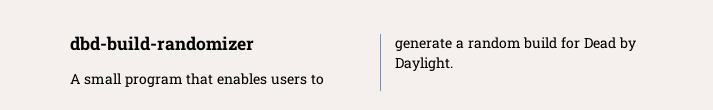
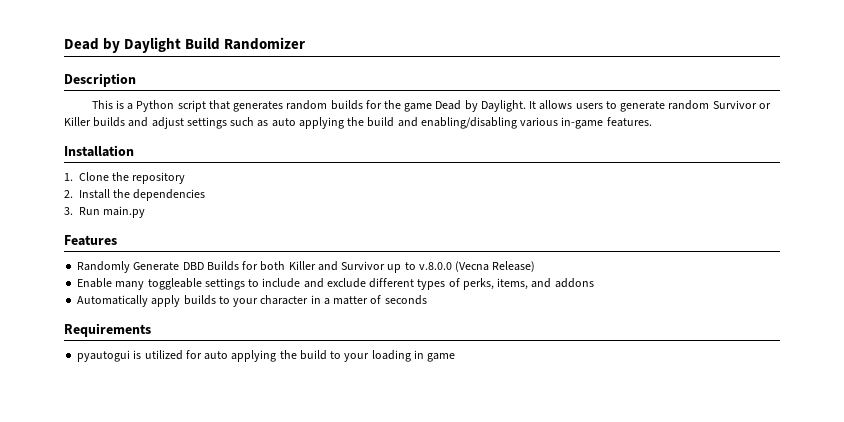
- dbd-build-randomizer
- A small program that enables users to generate a random build for Dead by Daylight.
+ Dead by Daylight Build Randomizer
+ Description
+ This is a Python script that generates random builds for the game Dead by Daylight. It allows users to generate random Survivor or Killer builds and adjust settings such as auto applying the build and enabling/disabling various in-game features.
+ Installation
+ 1. Clone the repository
+ 2. Install the dependencies
+ 3. Run main.py
+ Features
+ Randomly Generate DBD Builds for both Killer and Survivor up to v.8.0.0 (Vecna Release)
+ Enable many toggleable settings to include and exclude different types of perks, items, and addons
+ Automatically apply builds to your character in a matter of seconds
+ Requirements
+ pyautogui is utilized for auto applying the build to your loading in game

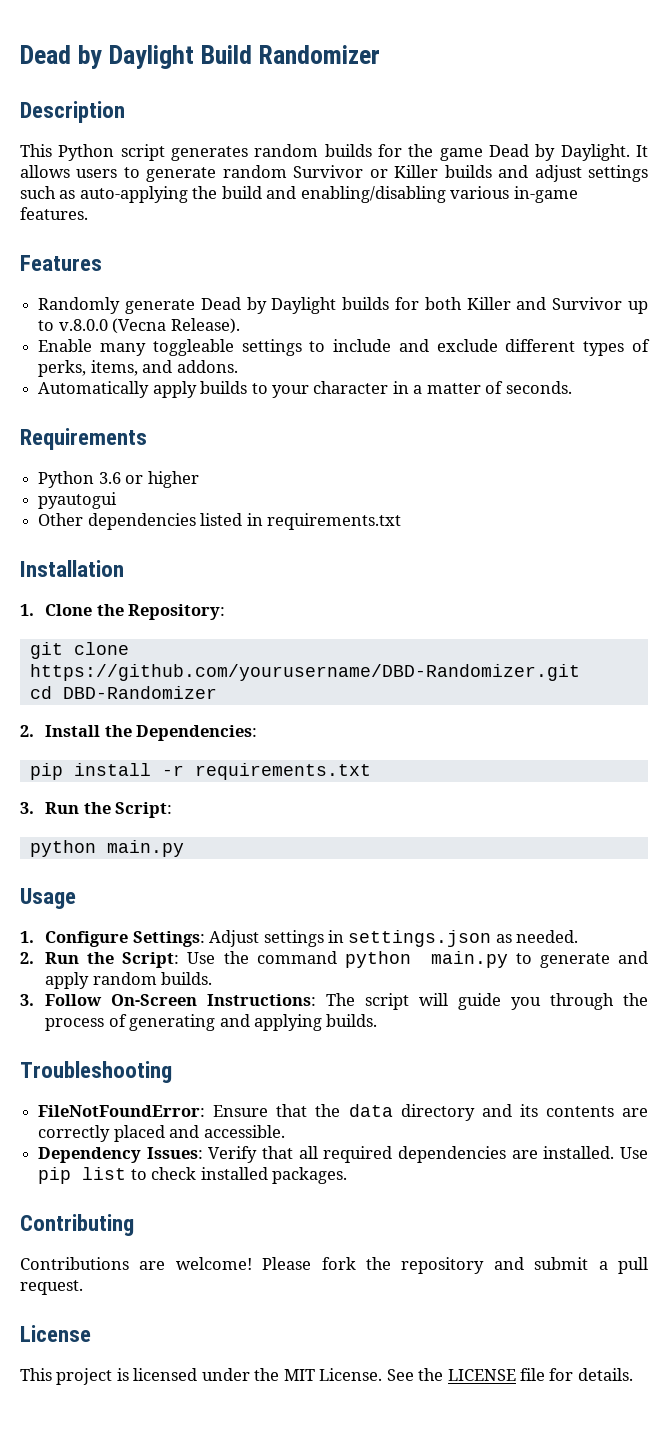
- This is a Python script that generates random builds for the game Dead by Daylight.
+ This Python script generates random builds for the game Dead by Daylight.
- It allows users to generate random Survivor or Killer builds and adjust settings such as auto applying the build and enabling/disabling various in-game features.
+ It allows users to generate random Survivor or Killer builds and adjust settings such as auto-applying the build and enabling/disabling various in-game features.
- Installation
- 1. Clone the repository
- 2. Install the dependencies
- 3. Run main.py
  Features
- Randomly Generate DBD Builds for both Killer and Survivor up to v.8.0.0 (Vecna Release)
+ Randomly generate Dead by Daylight builds for both Killer and Survivor up to v.8.0.0 (Vecna Release).
- Enable many toggleable settings to include and exclude different types of perks, items, and addons
+ Enable many toggleable settings to include and exclude different types of perks, items, and addons.
- Automatically apply builds to your character in a matter of seconds
+ Automatically apply builds to your character in a matter of seconds.
- pyautogui is utilized for auto applying the build to your loading in game
+ Python 3.6 or higher
+ pyautogui
+ Other dependencies listed in requirements.txt
+ Installation
+ 1. Clone the Repository:
+ git clone https://github.com/yourusername/DBD-Randomizer.git
+ cd DBD-Randomizer
+ 2. Install the Dependencies:
+ pip install -r requirements.txt
+ 3. Run the Script:
+ python main.py
+ Usage
+ 1. Configure Settings: Adjust settings in settings.json as needed.
+ 2. Run the Script: Use the command python main.py to generate and apply random builds.
+ 3. Follow On-Screen Instructions: The script will guide you through the process of generating and applying builds.
+ Troubleshooting
+ FileNotFoundError: Ensure that the data directory and its contents are correctly placed and accessible.
+ Dependency Issues: Verify that all required dependencies are installed. Use pip list to check installed packages.
+ Contributing
+ Contributions are welcome! Please fork the repository and submit a pull request.
+ License
+ This project is licensed under the MIT License. See the LICENSE file for details.

